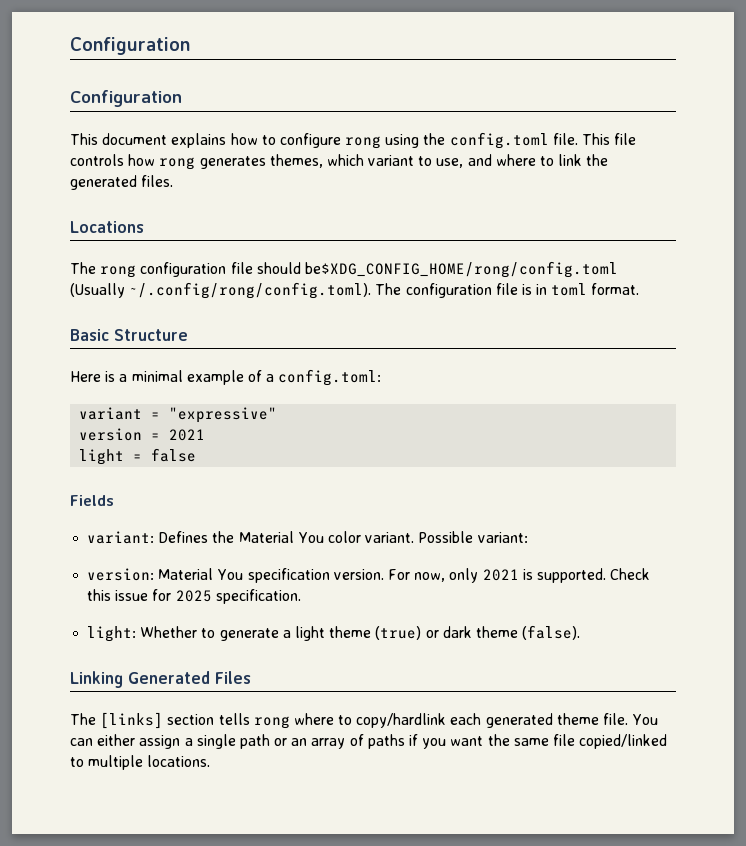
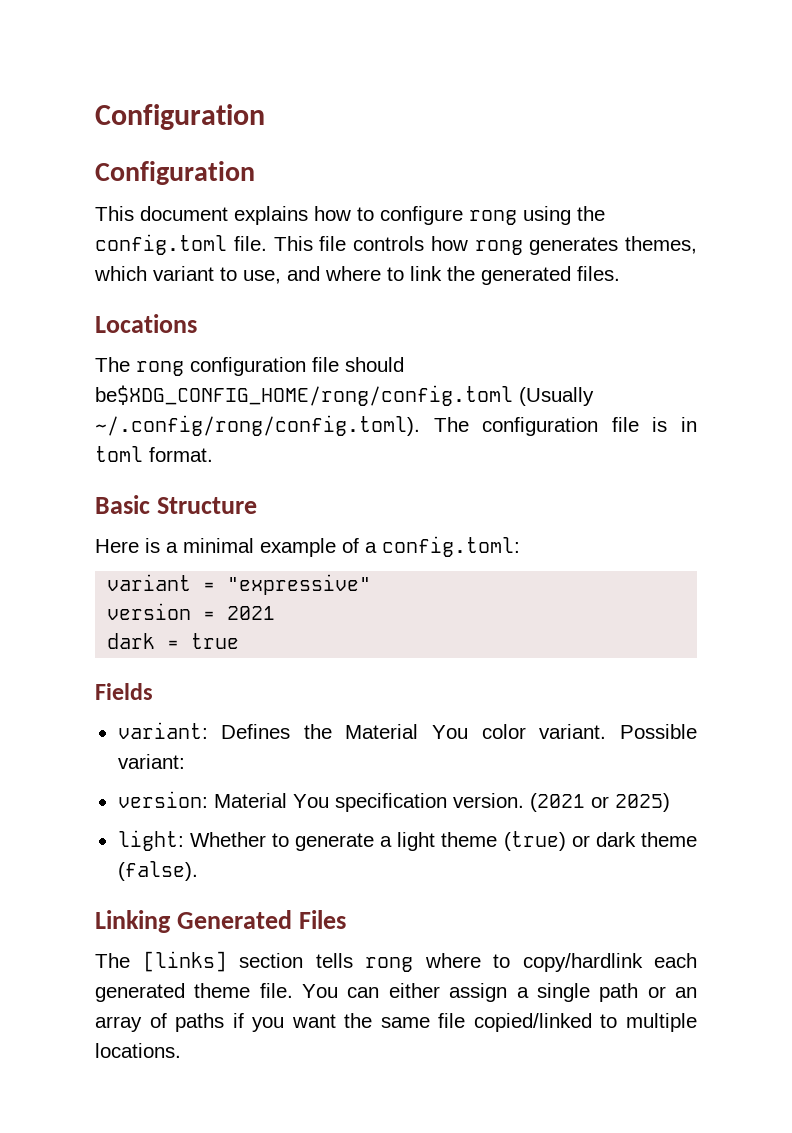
- light = false
+ dark = true
- For now, only 2021 is supported. Check this issue for 2025 specification.
+ (2021 or 2025)

